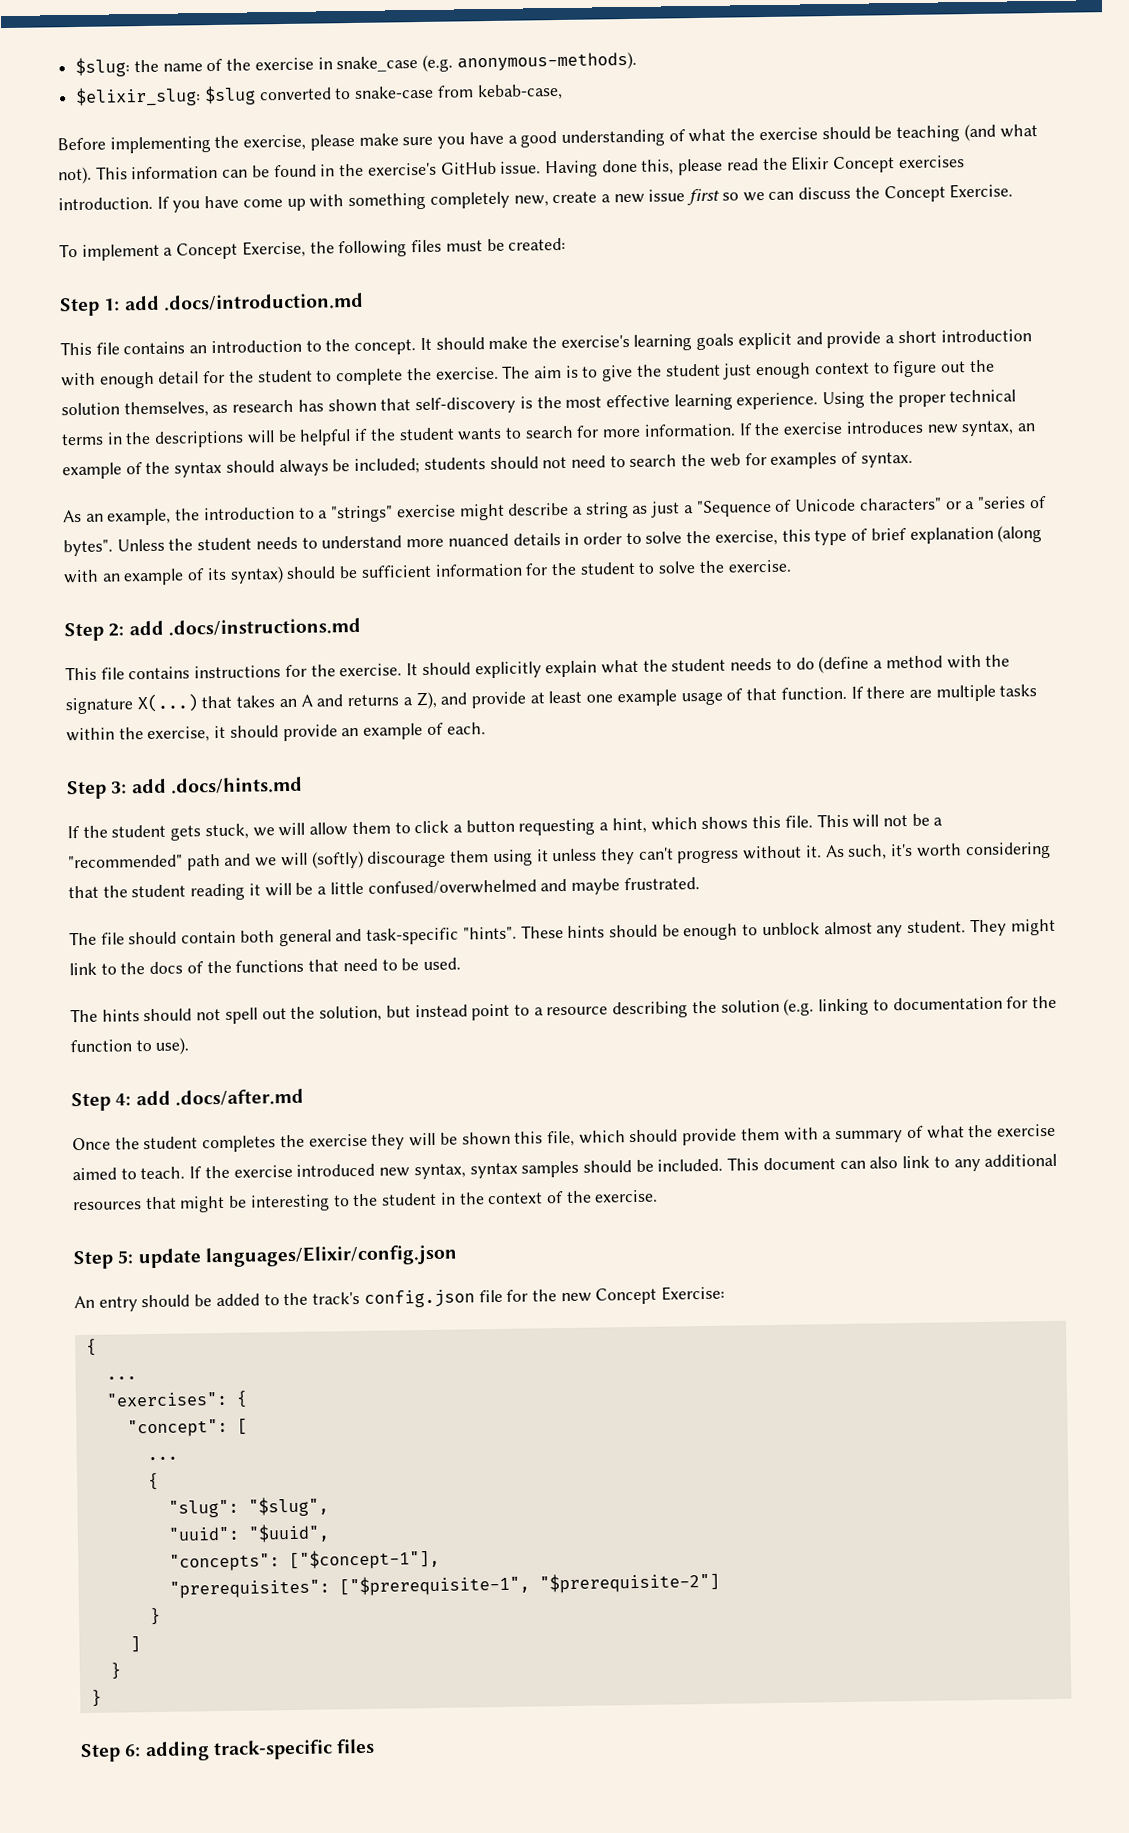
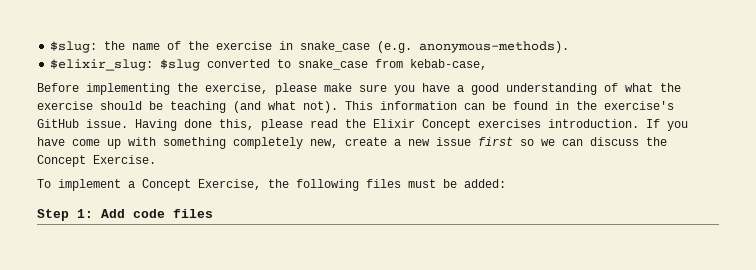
- $elixir_slug: $slug converted to snake-case from kebab-case,
+ $elixir_slug: $slug converted to snake_case from kebab-case,
- To implement a Concept Exercise, the following files must be created:
+ To implement a Concept Exercise, the following files must be added:
- Step 1: add .docs/introduction.md
- This file contains an introduction to the concept. It should make the exercise's learning goals explicit and provide a short introduction with enough detail for the student to complete the exercise. The aim is to give the student just enough context to figure out the solution themselves, as research has shown that self-discovery is the most effective learning experience. Using the proper technical terms in the descriptions will be helpful if the student wants to search for more information. If the exercise introduces new syntax, an example of the syntax should always be included; students should not need to search the web for examples of syntax.
- As an example, the introduction to a "strings" exercise might describe a string as just a "Sequence of Unicode characters" or a "series of bytes". Unless the student needs to understand more nuanced details in order to solve the exercise, this type of brief explanation (along with an example of its syntax) should be sufficient information for the student to solve the exercise.
- Step 2: add .docs/instructions.md
- This file contains instructions for the exercise. It should explicitly explain what the student needs to do (define a method with the signature X(...) that takes an A and returns a Z), and provide at least one example usage of that function. If there are multiple tasks within the exercise, it should provide an example of each.
- Step 3: add .docs/hints.md
- If the student gets stuck, we will allow them to click a button requesting a hint, which shows this file. This will not be a "recommended" path and we will (softly) discourage them using it unless they can't progress without it. As such, it's worth considering that the student reading it will be a little confused/overwhelmed and maybe frustrated.
- The file should contain both general and task-specific "hints". These hints should be enough to unblock almost any student. They might link to the docs of the functions that need to be used.
- The hints should not spell out the solution, but instead point to a resource describing the solution (e.g. linking to documentation for the function to use).
- Step 4: add .docs/after.md
- Once the student completes the exercise they will be shown this file, which should provide them with a summary of what the exercise aimed to teach. If the exercise introduced new syntax, syntax samples should be included. This document can also link to any additional resources that might be interesting to the student in the context of the exercise.
- Step 5: update languages/Elixir/config.json
- An entry should be added to the track's config.json file for the new Concept Exercise:
- {
- ...
- "exercises": {
- "concept": [
- ...
- {
- "slug": "$slug",
- "uuid": "$uuid",
- "concepts": ["$concept-1"],
- "prerequisites": ["$prerequisite-1", "$prerequisite-2"]
- }
- ]
- }
- }
- Step 6: adding track-specific files
+ Step 1: Add code files

